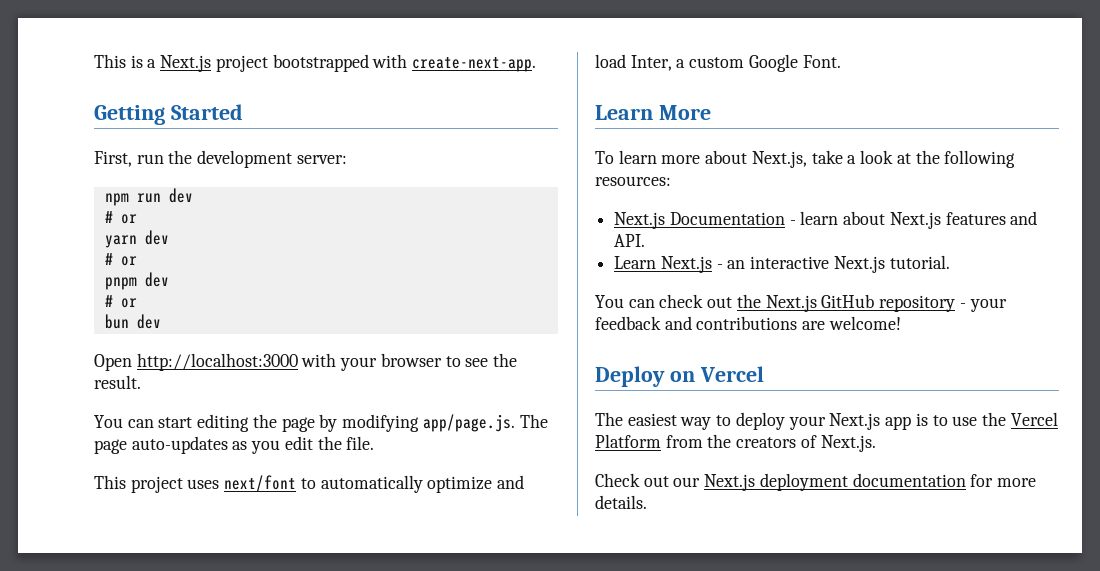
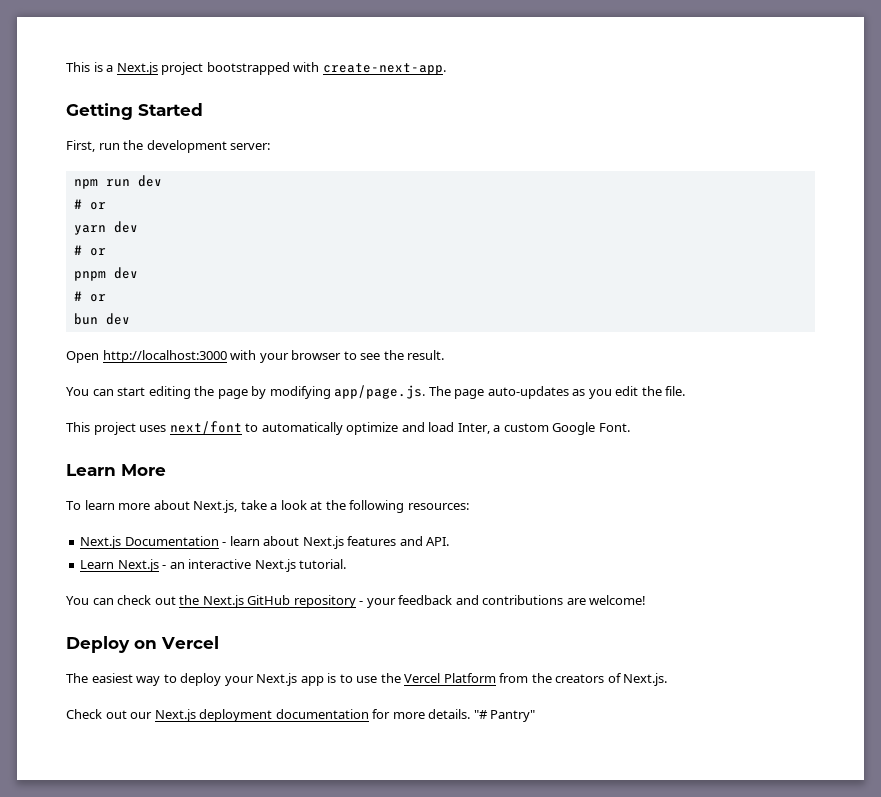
+ "# Pantry"

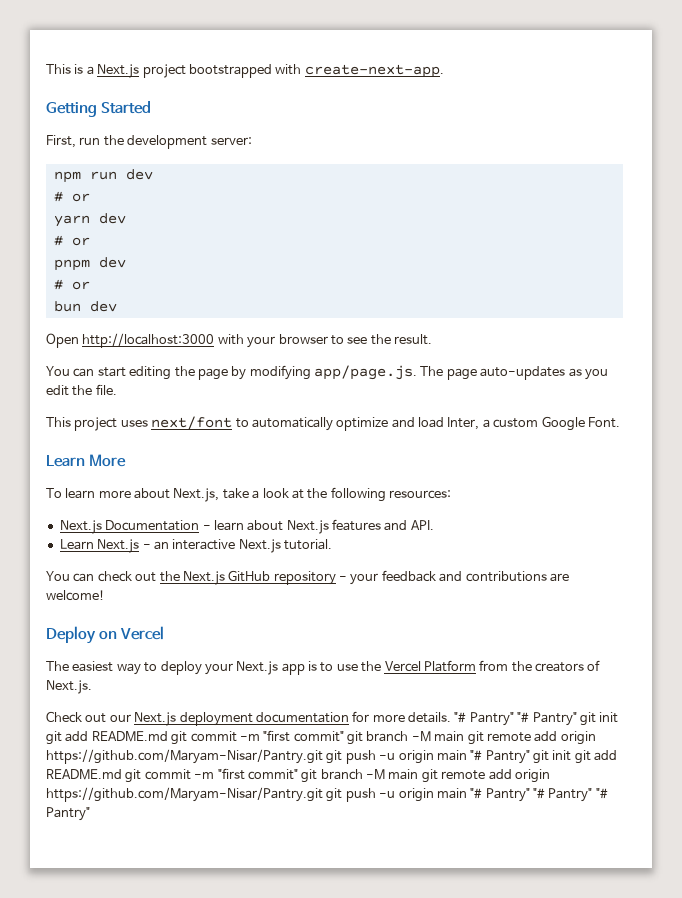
- "# Pantry"
+ "# Pantry" "# Pantry" git init git add README.md git commit -m "first commit" git branch -M main git remote add origin https://github.com/Maryam-Nisar/Pantry.git git push -u origin main "# Pantry" git init git add README.md git commit -m "first commit" git branch -M main git remote add origin https://github.com/Maryam-Nisar/Pantry.git git push -u origin main "# Pantry" "# Pantry" "# Pantry"

